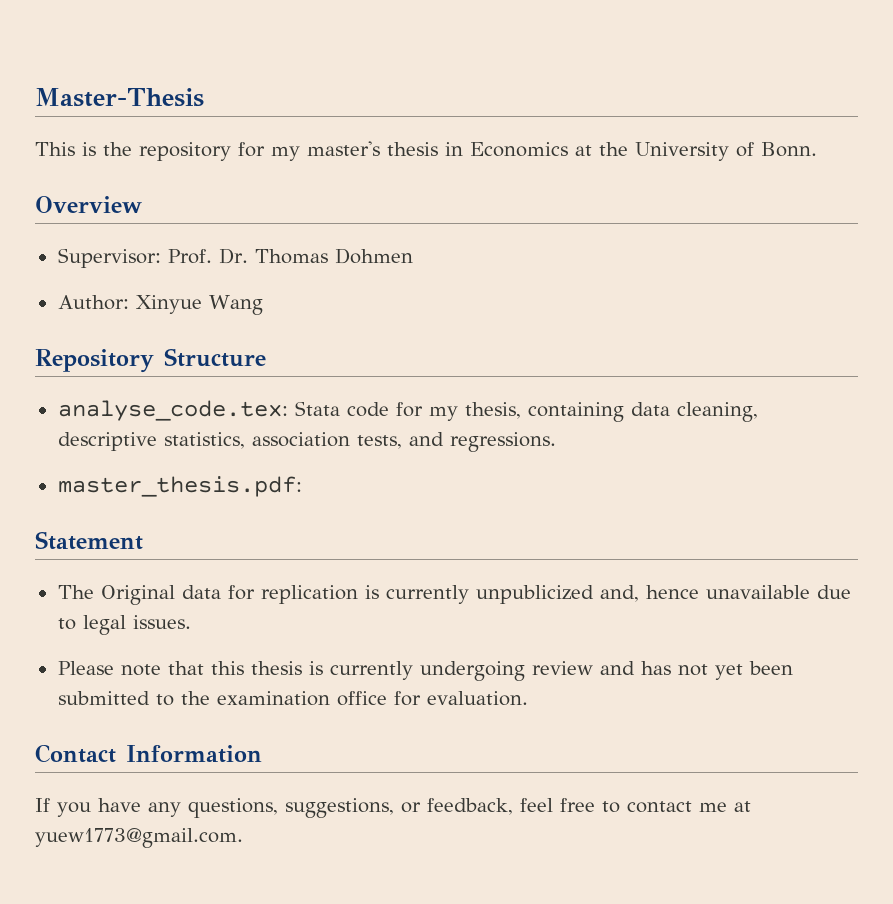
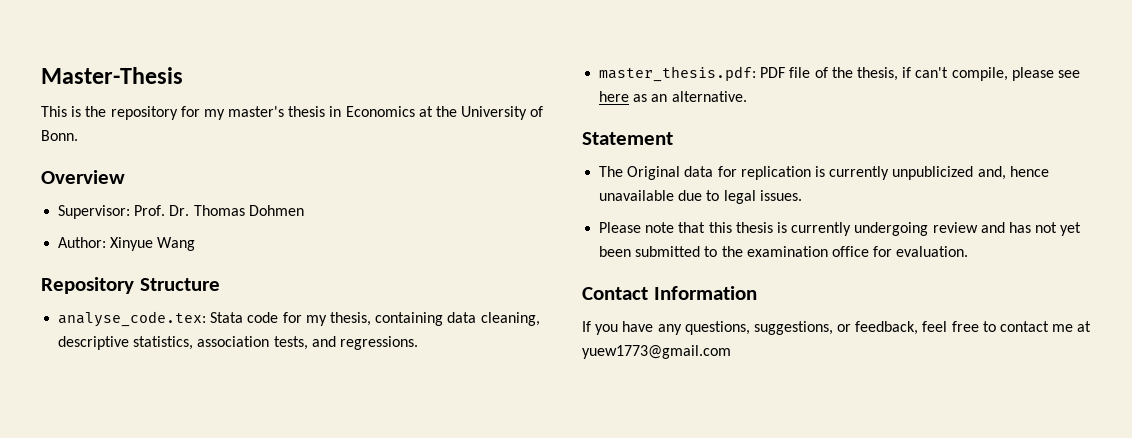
- master_thesis.pdf:
+ master_thesis.pdf: PDF file of the thesis, if can't compile, please see here as an alternative.
- If you have any questions, suggestions, or feedback, feel free to contact me at yuew1773@gmail.com.
+ If you have any questions, suggestions, or feedback, feel free to contact me at yuew1773@gmail.com

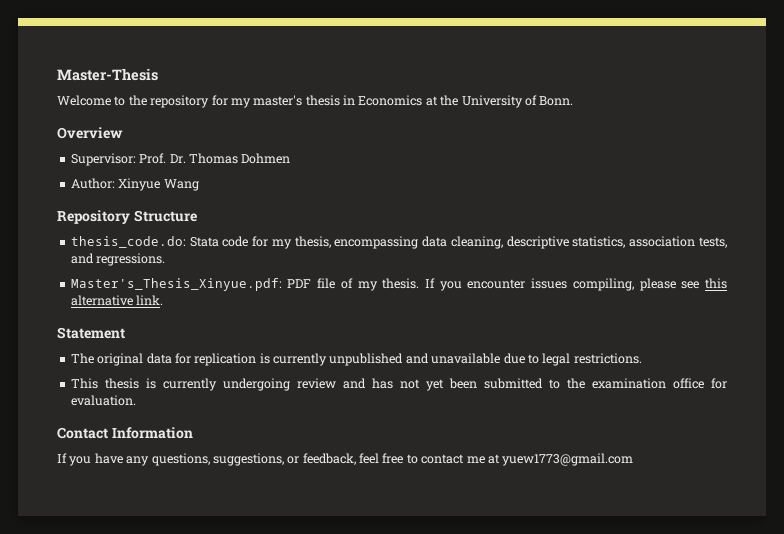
- This is the repository for my master's thesis in Economics at the University of Bonn.
+ Welcome to the repository for my master's thesis in Economics at the University of Bonn.
- analyse_code.tex: Stata code for my thesis, containing data cleaning, descriptive statistics, association tests, and regressions.
+ thesis_code.do: Stata code for my thesis, encompassing data cleaning, descriptive statistics, association tests, and regressions.
- master_thesis.pdf: PDF file of the thesis, if can't compile, please see here as an alternative.
+ Master's_Thesis_Xinyue.pdf: PDF file of my thesis. If you encounter issues compiling, please see this alternative link.
- The Original data for replication is currently unpublicized and, hence unavailable due to legal issues.
- Please note that this thesis is currently undergoing review and has not yet been submitted to the examination office for evaluation.
+ The original data for replication is currently unpublished and unavailable due to legal restrictions.
+ This thesis is currently undergoing review and has not yet been submitted to the examination office for evaluation.

